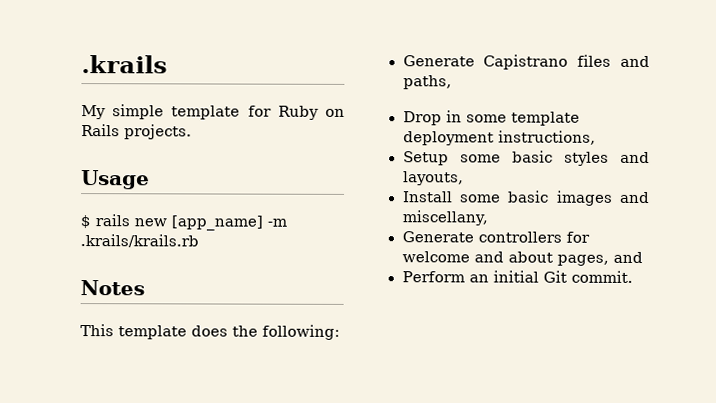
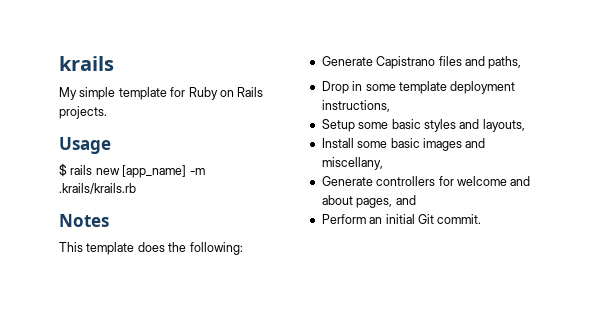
- .krails
+ krails

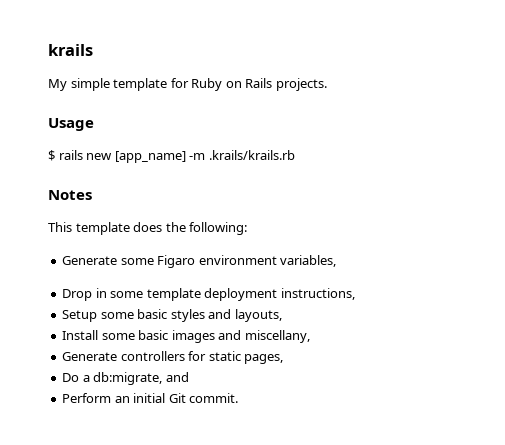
- Generate Capistrano files and paths,
+ Generate some Figaro environment variables,
- Generate controllers for welcome and about pages, and
+ Generate controllers for static pages,
+ Do a db:migrate, and

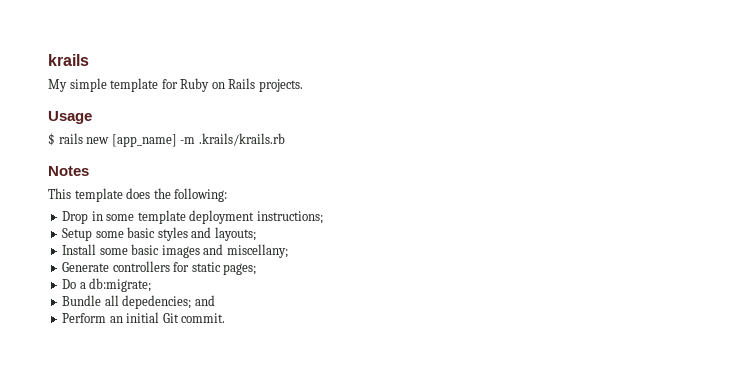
- Generate some Figaro environment variables,
- Drop in some template deployment instructions,
+ Drop in some template deployment instructions;
- Setup some basic styles and layouts,
+ Setup some basic styles and layouts;
- Install some basic images and miscellany,
+ Install some basic images and miscellany;
- Generate controllers for static pages,
+ Generate controllers for static pages;
- Do a db:migrate, and
+ Do a db:migrate;
+ Bundle all depedencies; and

